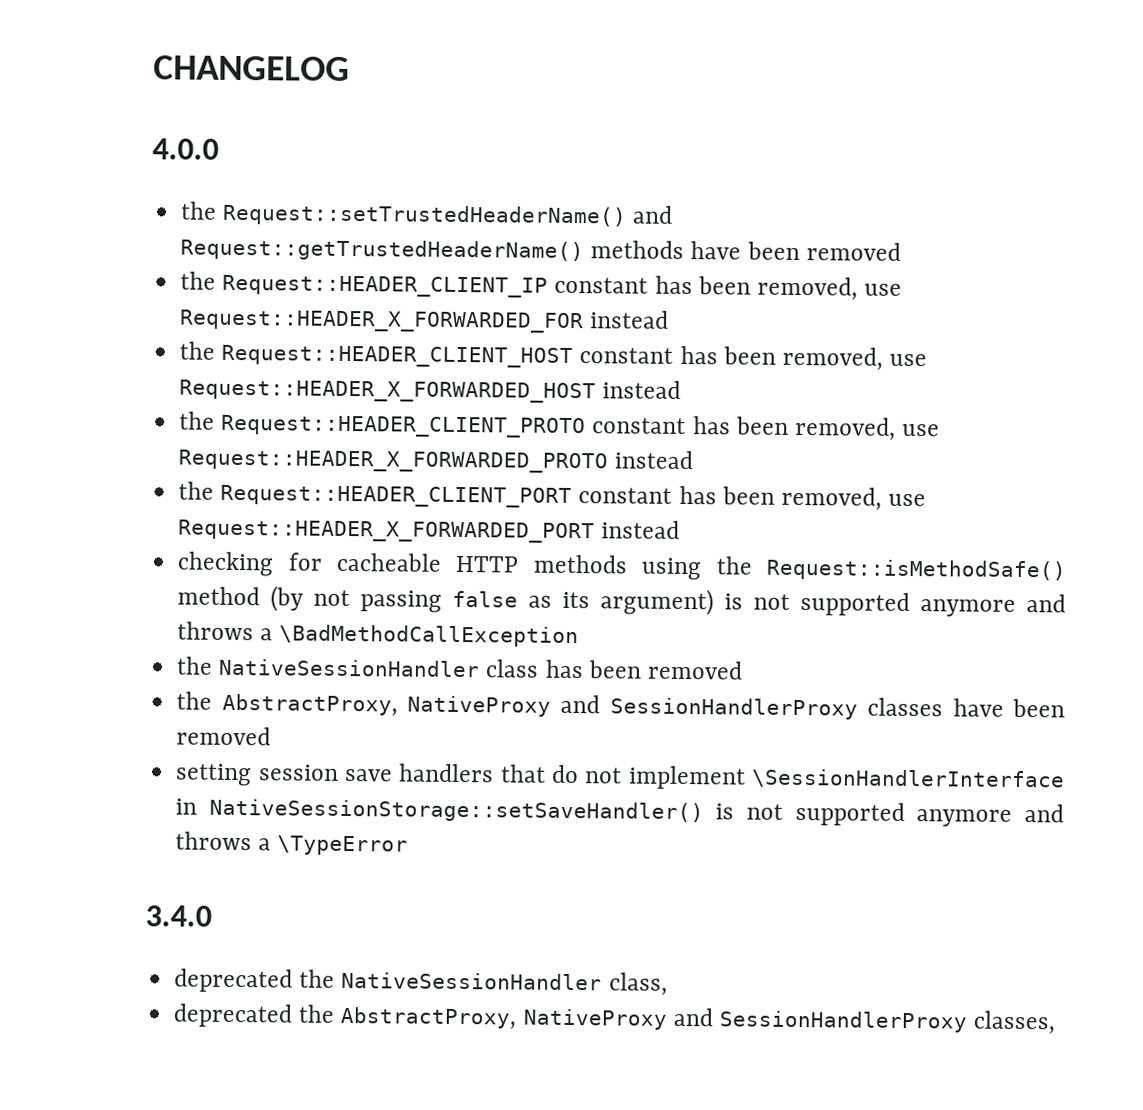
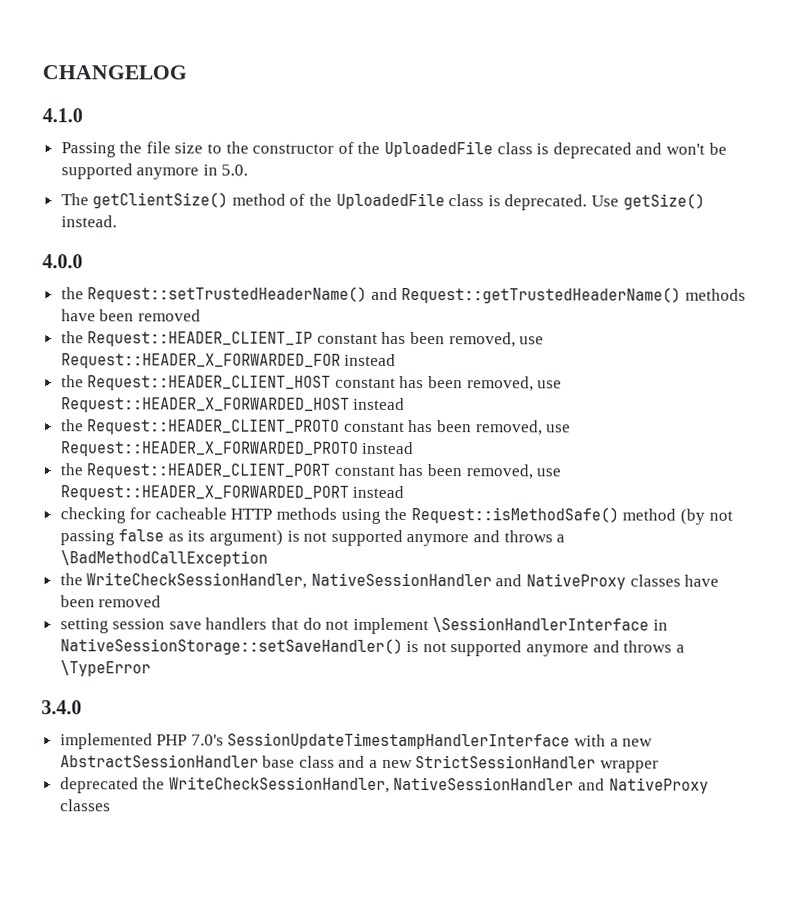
+ 4.1.0
+ Passing the file size to the constructor of the UploadedFile class is deprecated and won't be supported anymore in 5.0.
+ The getClientSize() method of the UploadedFile class is deprecated. Use getSize() instead.
- the NativeSessionHandler class has been removed
- the AbstractProxy, NativeProxy and SessionHandlerProxy classes have been removed
+ the WriteCheckSessionHandler, NativeSessionHandler and NativeProxy classes have been removed
- deprecated the NativeSessionHandler class,
- deprecated the AbstractProxy, NativeProxy and SessionHandlerProxy classes,
+ implemented PHP 7.0's SessionUpdateTimestampHandlerInterface with a new AbstractSessionHandler base class and a new StrictSessionHandler wrapper
+ deprecated the WriteCheckSessionHandler, NativeSessionHandler and NativeProxy classes

